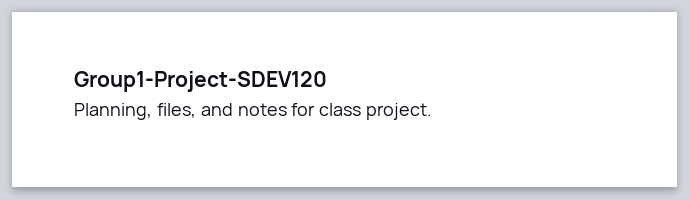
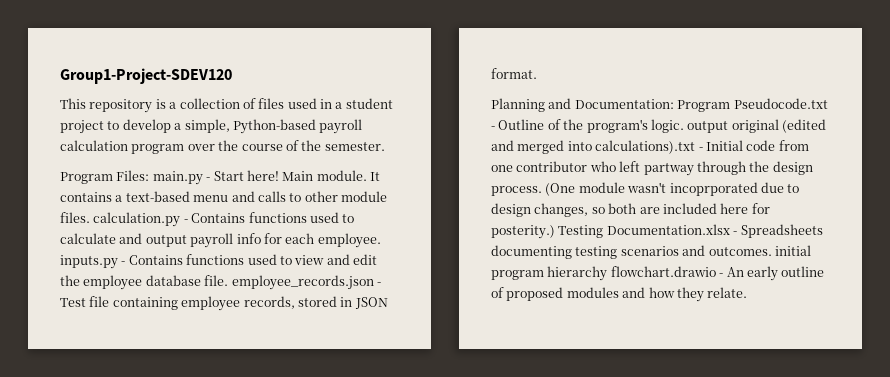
- Planning, files, and notes for class project.
+ This repository is a collection of files used in a student project to develop a simple, Python-based payroll calculation program over the course of the semester.
+ Program Files: main.py - Start here! Main module. It contains a text-based menu and calls to other module files. calculation.py - Contains functions used to calculate and output payroll info for each employee. inputs.py - Contains functions used to view and edit the employee database file. employee_records.json - Test file containing employee records, stored in JSON format.
+ Planning and Documentation: Program Pseudocode.txt - Outline of the program's logic. output original (edited and merged into calculations).txt - Initial code from one contributor who left partway through the design process. (One module wasn't incoprporated due to design changes, so both are included here for posterity.) Testing Documentation.xlsx - Spreadsheets documenting testing scenarios and outcomes. initial program hierarchy flowchart.drawio - An early outline of proposed modules and how they relate.

